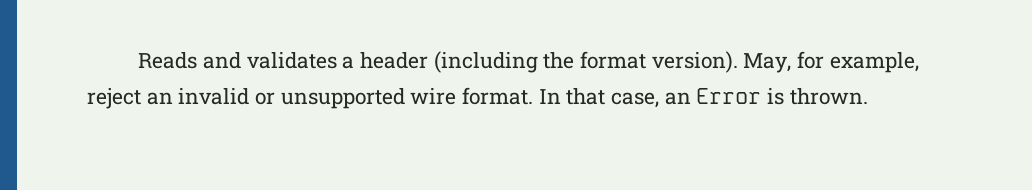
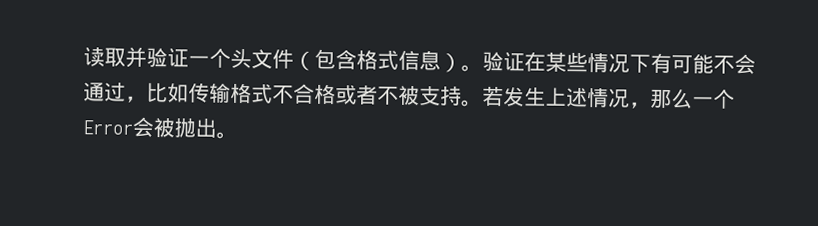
- Reads and validates a header (including the format version). May, for example, reject an invalid or unsupported wire format. In that case, an Error is thrown.
+ 读取并验证一个头文件（包含格式信息）。验证在某些情况下有可能不会通过，比如传输格式不合格或者不被支持。若发生上述情况，那么一个Error会被抛出。

